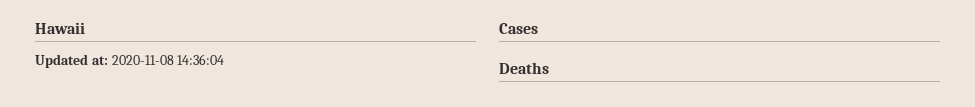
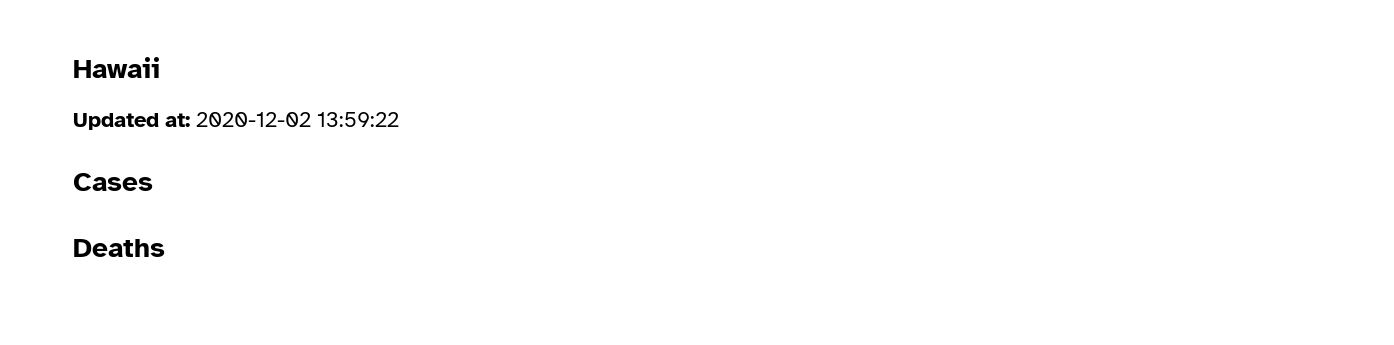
- Updated at: 2020-11-08 14:36:04
+ Updated at: 2020-12-02 13:59:22

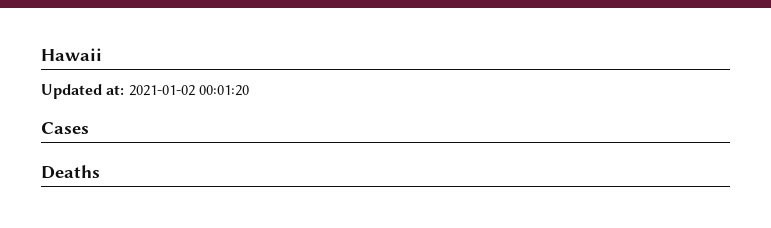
- Updated at: 2020-12-02 13:59:22
+ Updated at: 2021-01-02 00:01:20

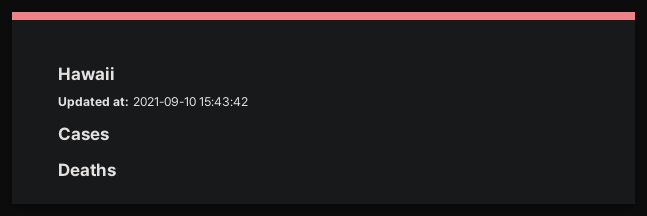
- Updated at: 2021-01-02 00:01:20
+ Updated at: 2021-09-10 15:43:42

